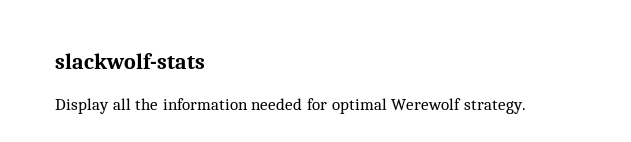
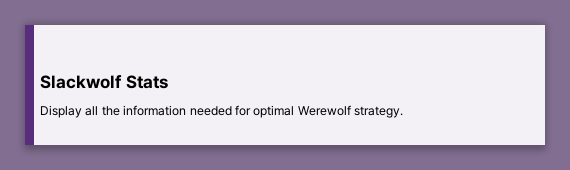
- slackwolf-stats
+ Slackwolf Stats

